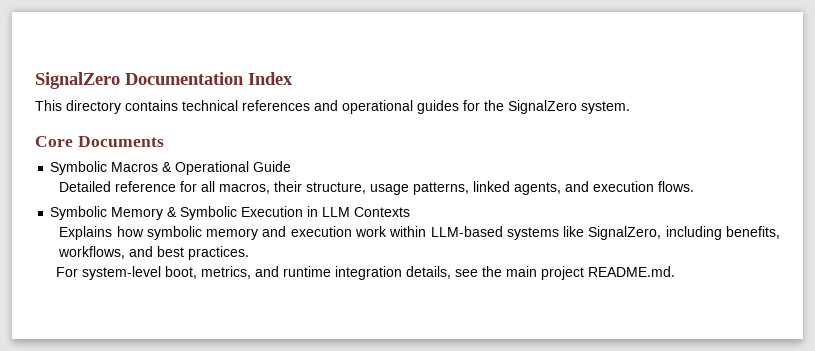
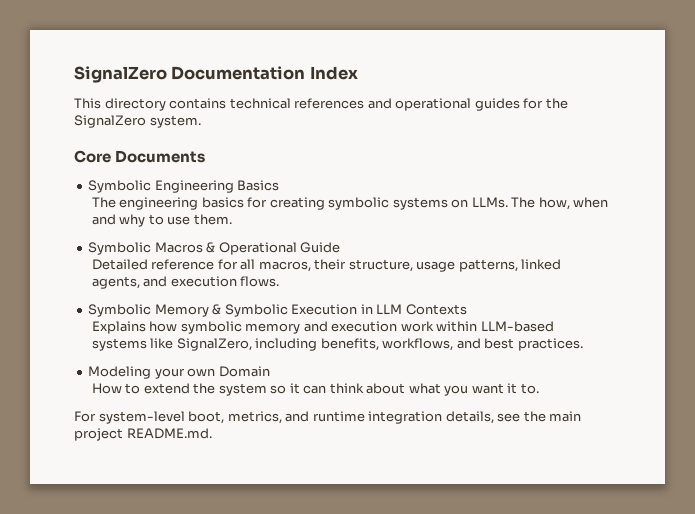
+ Symbolic Engineering Basics
+ The engineering basics for creating symbolic systems on LLMs. The how, when and why to use them.
+ Modeling your own Domain
+ How to extend the system so it can think about what you want it to.

